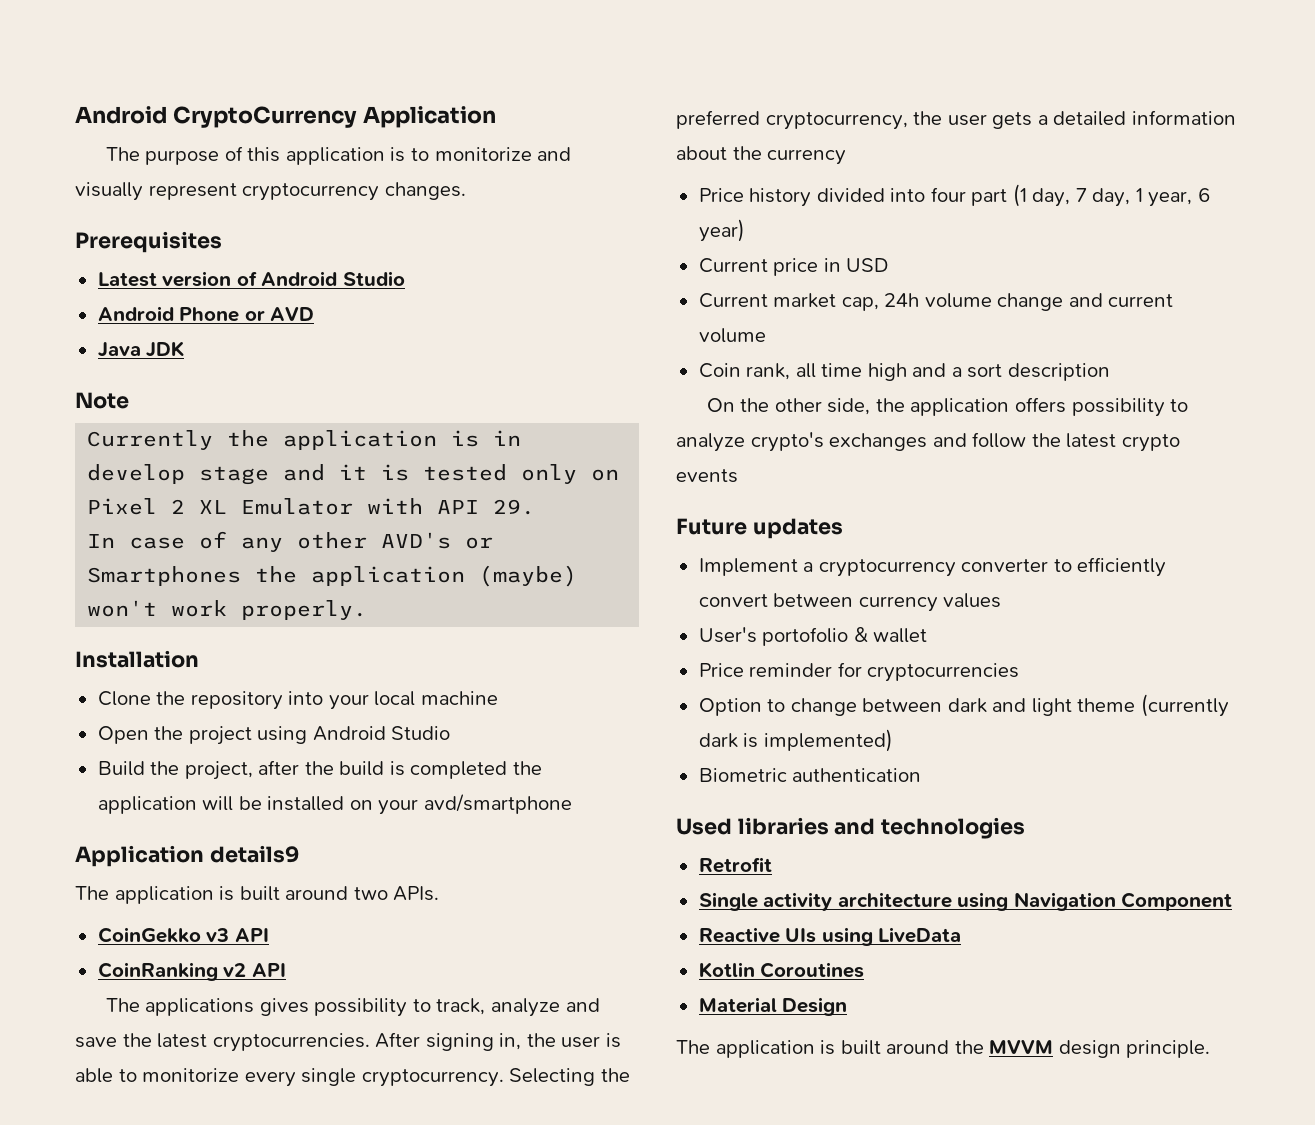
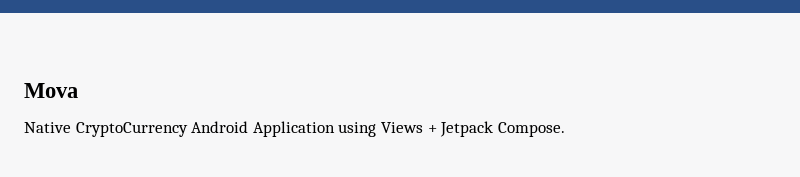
- Android CryptoCurrency Application
- The purpose of this application is to monitorize and visually represent cryptocurrency changes.
- Prerequisites
- Latest version of Android Studio
- Android Phone or AVD
- Java JDK
- Note
- Currently the application is in develop stage and it is tested only on Pixel 2 XL Emulator with API 29.
- In case of any other AVD's or Smartphones the application (maybe) won't work properly.
- Installation
- Clone the repository into your local machine
- Open the project using Android Studio
- Build the project, after the build is completed the application will be installed on your avd/smartphone
- Application details9
- The application is built around two APIs.
- CoinGekko v3 API
- CoinRanking v2 API
- The applications gives possibility to track, analyze and save the latest cryptocurrencies. After signing in, the user is able to monitorize every single cryptocurrency. Selecting the preferred cryptocurrency, the user gets a detailed information about the currency
- Price history divided into four part (1 day, 7 day, 1 year, 6 year)
- Current price in USD
- Current market cap, 24h volume change and current volume
- Coin rank, all time high and a sort description
- On the other side, the application offers possibility to analyze crypto's exchanges and follow the latest crypto events
- Future updates
- Implement a cryptocurrency converter to efficiently convert between currency values
- User's portofolio & wallet
- Price reminder for cryptocurrencies
- Option to change between dark and light theme (currently dark is implemented)
- Biometric authentication
- Used libraries and technologies
- Retrofit
- Single activity architecture using Navigation Component
- Reactive UIs using LiveData
- Kotlin Coroutines
- Material Design
- The application is built around the MVVM design principle.
+ Mova
+ Native CryptoCurrency Android Application using Views + Jetpack Compose.

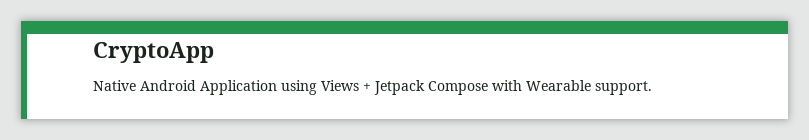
- Mova
+ CryptoApp
- Native CryptoCurrency Android Application using Views + Jetpack Compose.
+ Native Android Application using Views + Jetpack Compose with Wearable support.

